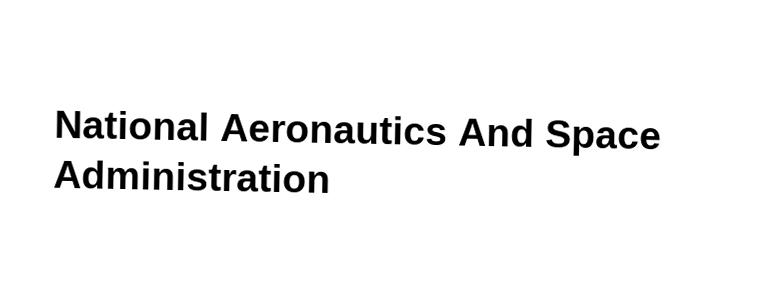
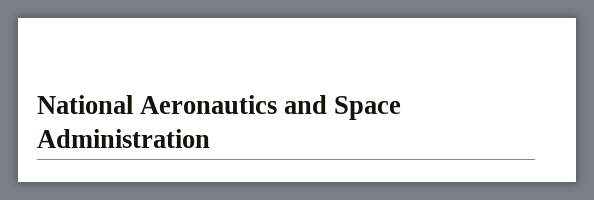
- National Aeronautics And Space Administration
+ National Aeronautics and Space Administration

